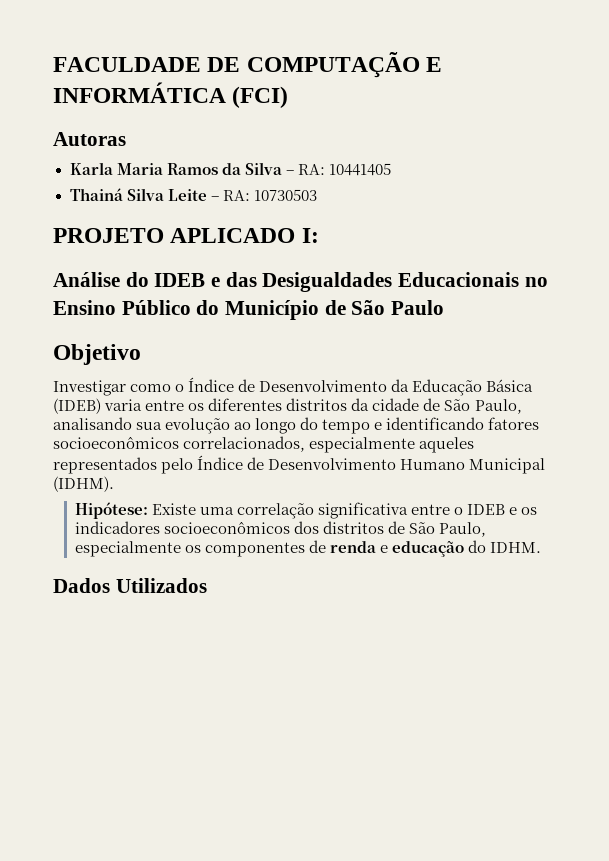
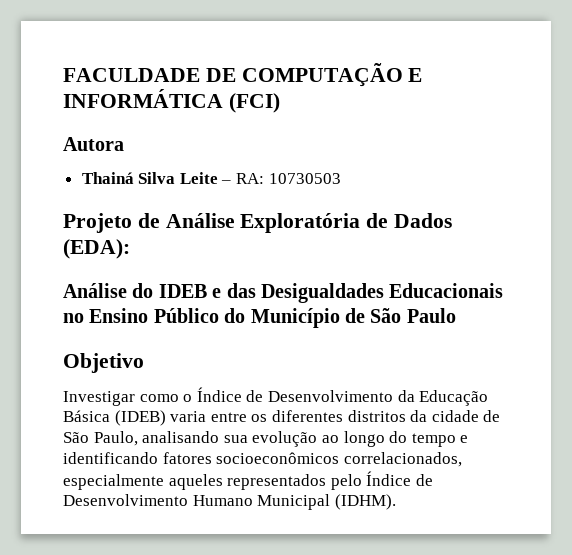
- Autoras
- Karla Maria Ramos da Silva – RA: 10441405
+ Autora
- PROJETO APLICADO I:
+ Projeto de Análise Exploratória de Dados (EDA):
- Hipótese: Existe uma correlação significativa entre o IDEB e os indicadores socioeconômicos dos distritos de São Paulo, especialmente os componentes de renda e educação do IDHM.
- Dados Utilizados

